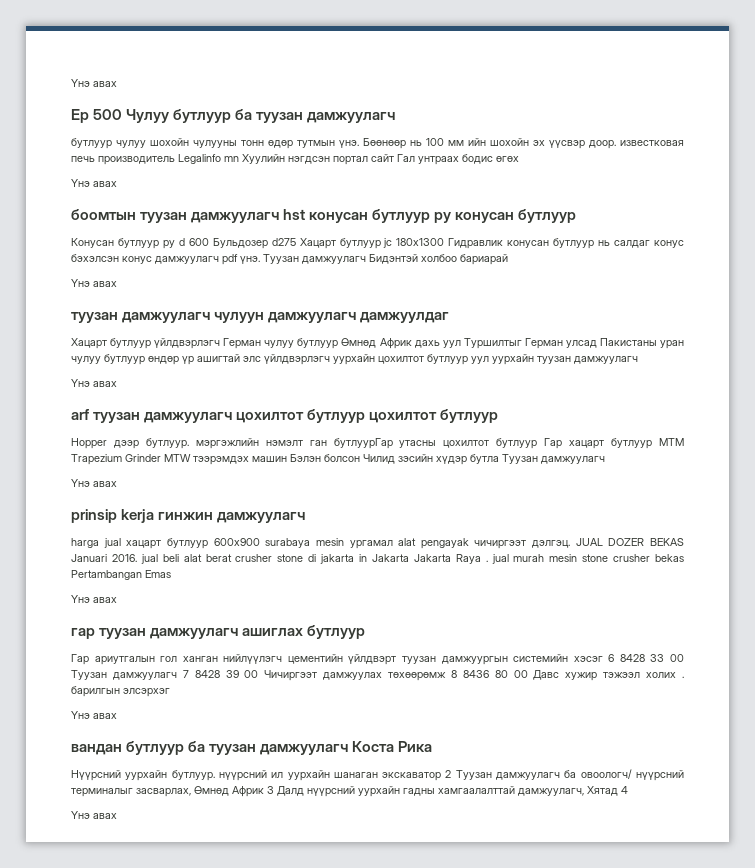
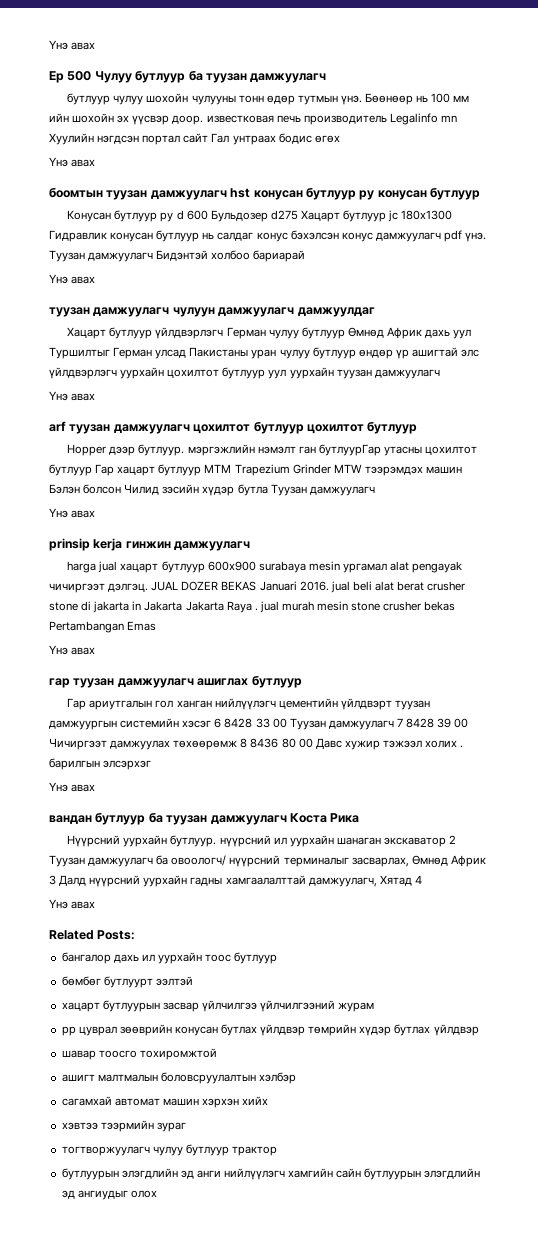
+ Related Posts:
+ бангалор дахь ил уурхайн тоос бутлуур
+ бөмбөг бутлуурт ээлтэй
+ хацарт бутлуурын засвар үйлчилгээ үйлчилгээний журам
+ pp цуврал зөөврийн конусан бутлах үйлдвэр төмрийн хүдэр бутлах үйлдвэр
+ шавар тоосго тохиромжтой
+ ашигт малтмалын боловсруулалтын хэлбэр
+ сагамхай автомат машин хэрхэн хийх
+ хэвтээ тээрмийн зураг
+ тогтворжуулагч чулуу бутлуур трактор
+ бутлуурын элэгдлийн эд анги нийлүүлэгч хамгийн сайн бутлуурын элэгдлийн эд ангиудыг олох

